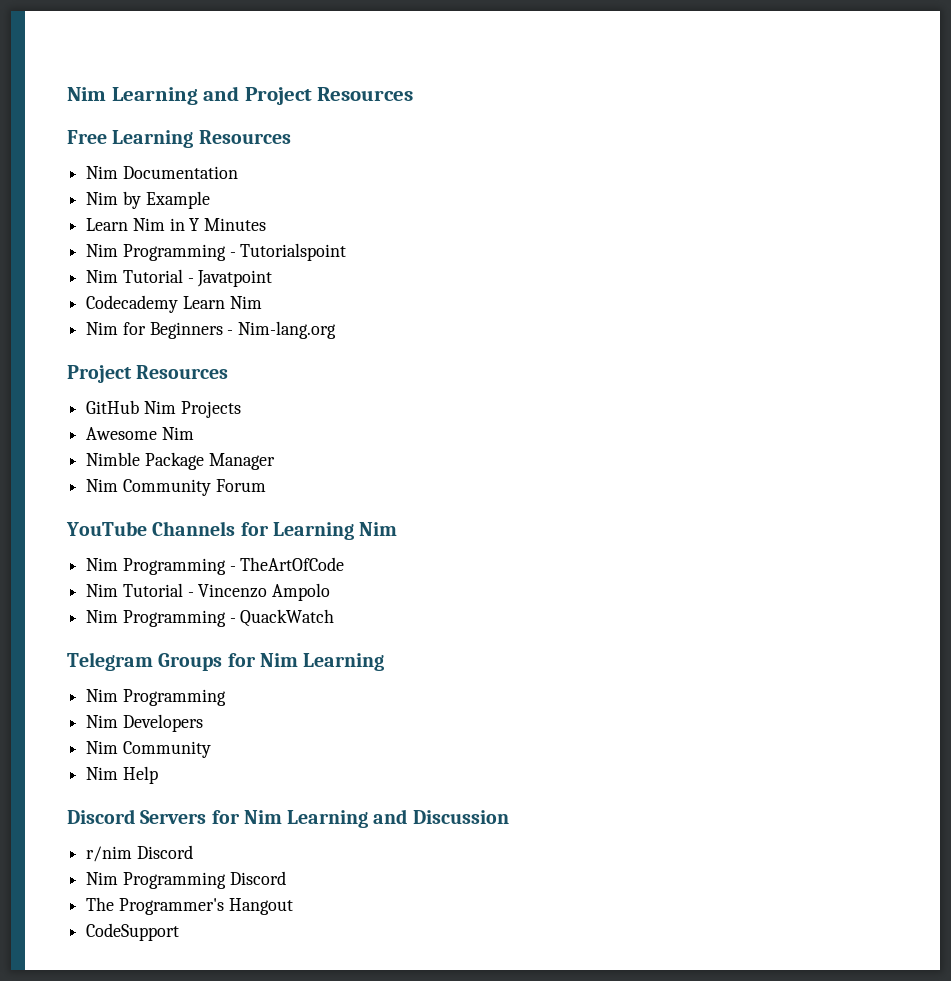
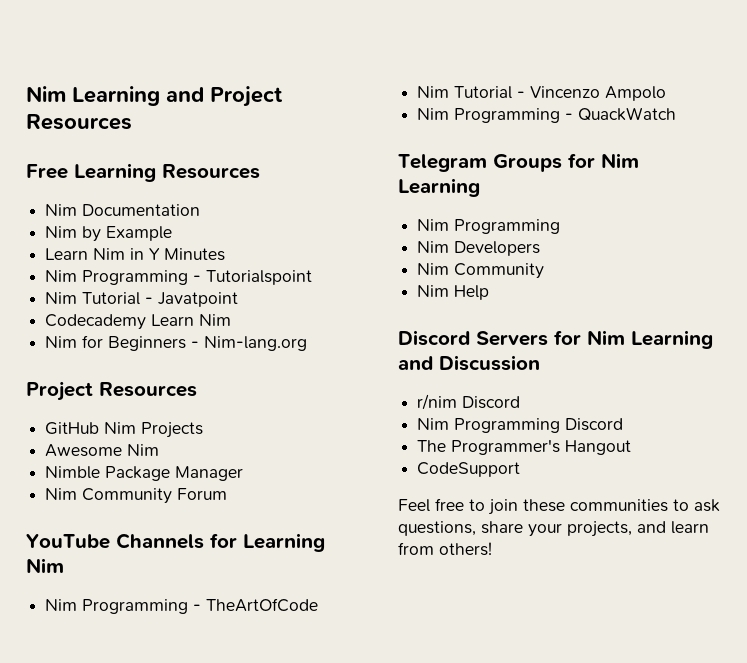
+ Feel free to join these communities to ask questions, share your projects, and learn from others!

